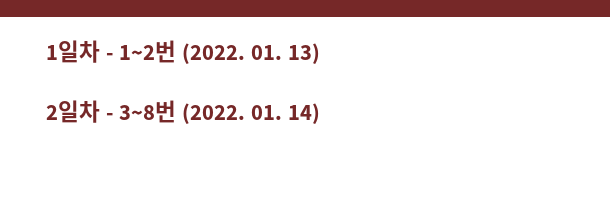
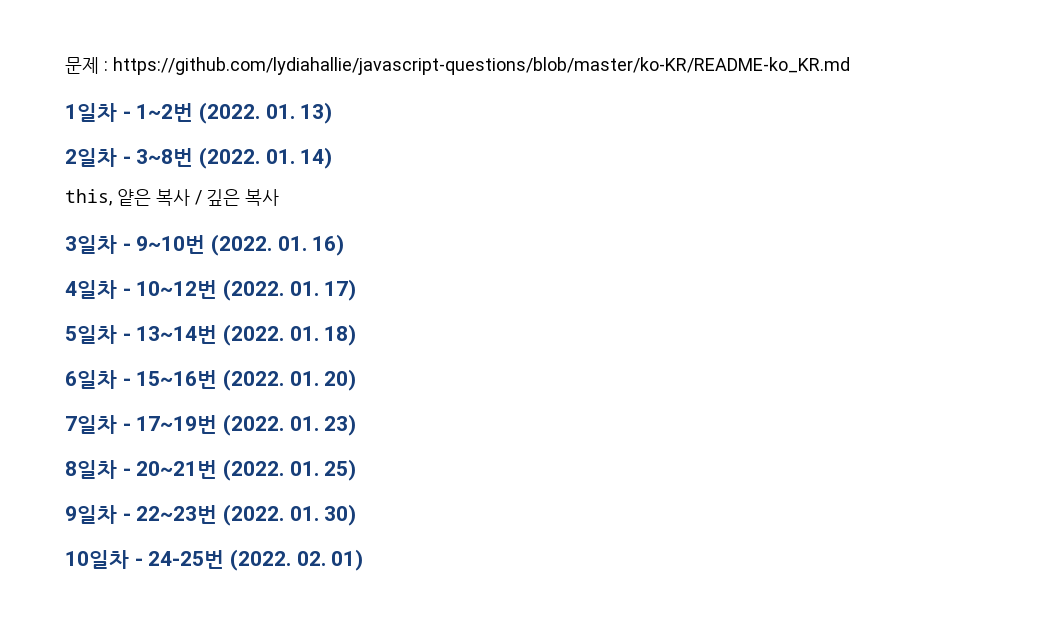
+ 문제 : https://github.com/lydiahallie/javascript-questions/blob/master/ko-KR/README-ko_KR.md
+ this, 얕은 복사 / 깊은 복사
+ 3일차 - 9~10번 (2022. 01. 16)
+ 4일차 - 10~12번 (2022. 01. 17)
+ 5일차 - 13~14번 (2022. 01. 18)
+ 6일차 - 15~16번 (2022. 01. 20)
+ 7일차 - 17~19번 (2022. 01. 23)
+ 8일차 - 20~21번 (2022. 01. 25)
+ 9일차 - 22~23번 (2022. 01. 30)
+ 10일차 - 24-25번 (2022. 02. 01)

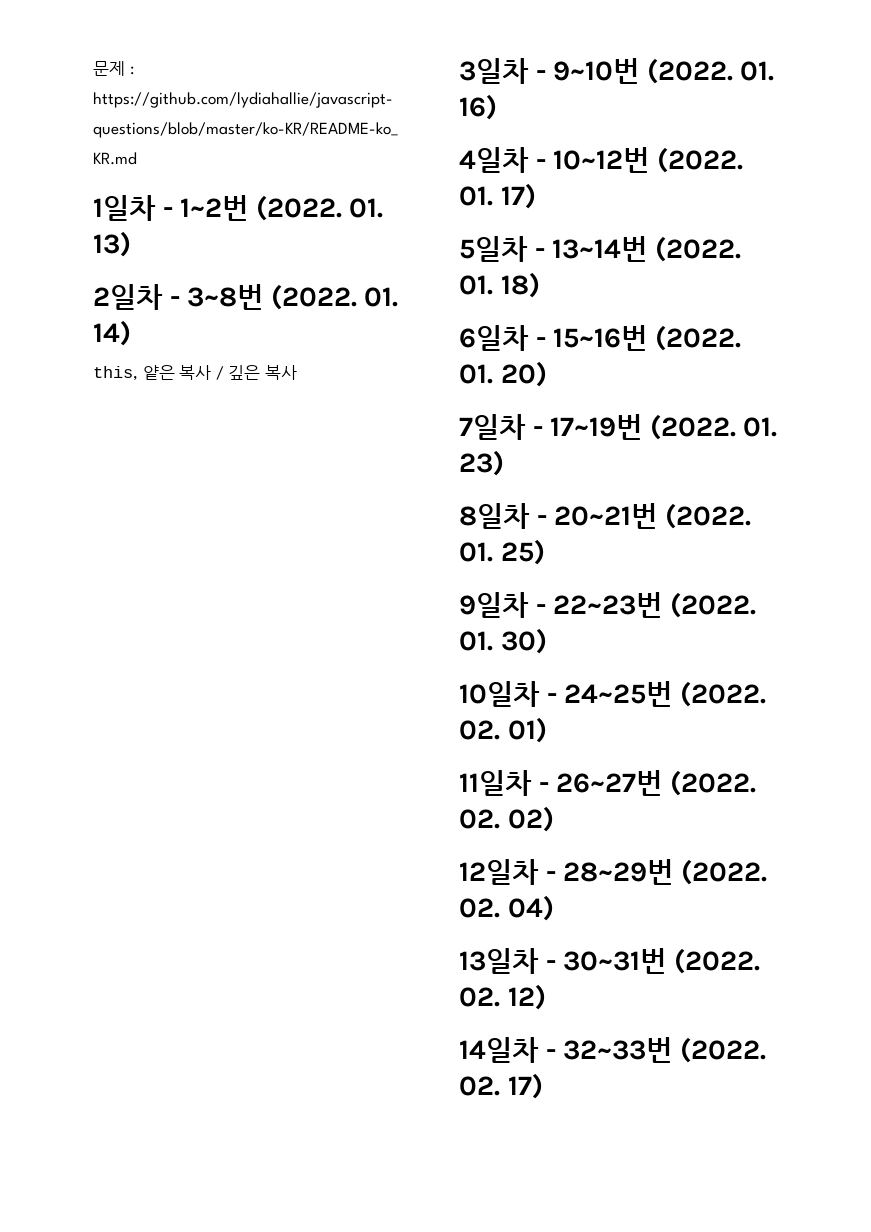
- 10일차 - 24-25번 (2022.
+ 10일차 - 24~25번 (2022.
+ 11일차 - 26~27번 (2022. 02. 02)
+ 12일차 - 28~29번 (2022. 02. 04)
+ 13일차 - 30~31번 (2022. 02. 12)
+ 14일차 - 32~33번 (2022. 02. 17)

